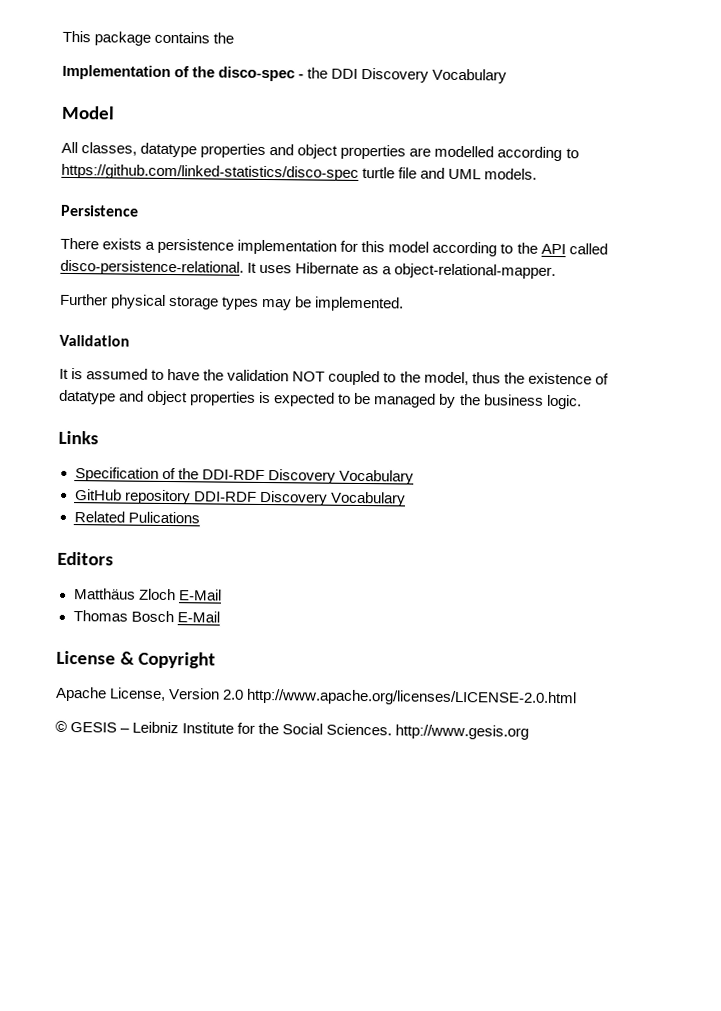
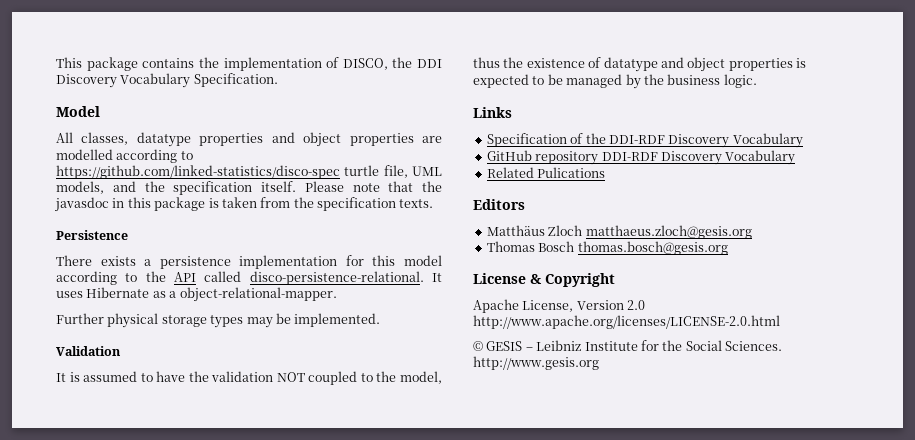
- This package contains the
- Implementation of the disco-spec - the DDI Discovery Vocabulary
+ This package contains the implementation of DISCO, the DDI Discovery Vocabulary Specification.
- All classes, datatype properties and object properties are modelled according to https://github.com/linked-statistics/disco-spec turtle file and UML models.
+ All classes, datatype properties and object properties are modelled according to https://github.com/linked-statistics/disco-spec turtle file, UML models, and the specification itself. Please note that the javasdoc in this package is taken from the specification texts.
- Matthäus Zloch E-Mail
+ Matthäus Zloch matthaeus.zloch@gesis.org
- Thomas Bosch E-Mail
+ Thomas Bosch thomas.bosch@gesis.org

